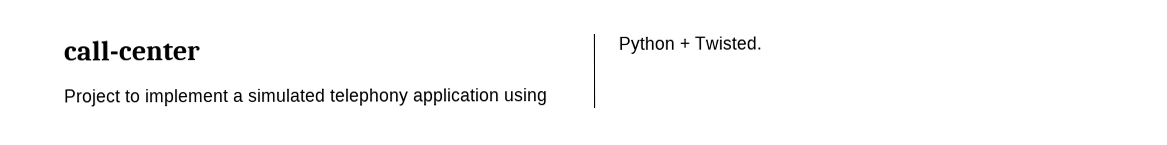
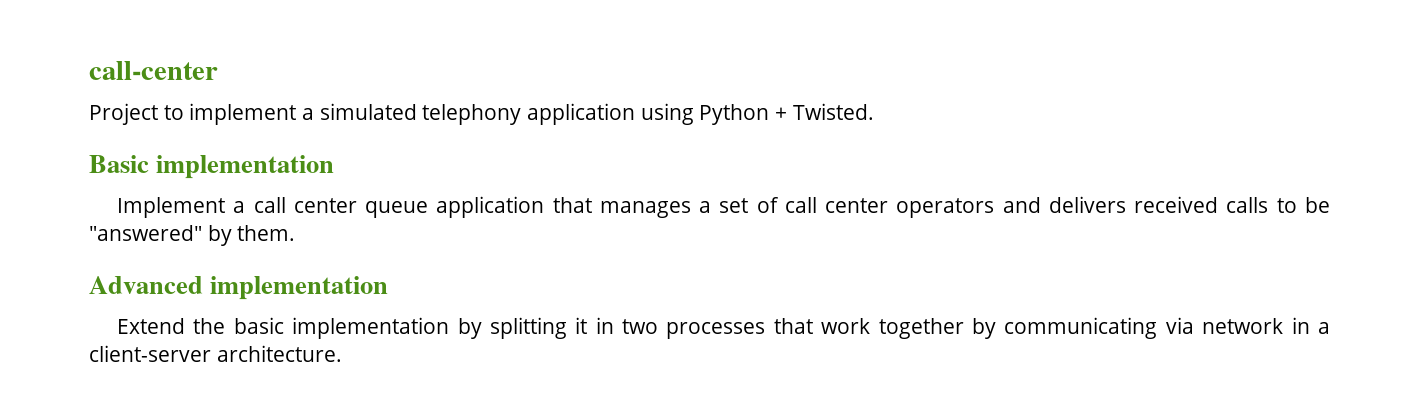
+ Basic implementation
+ Implement a call center queue application that manages a set of call center operators and delivers received calls to be "answered" by them.
+ Advanced implementation
+ Extend the basic implementation by splitting it in two processes that work together by communicating via network in a client-server architecture.

